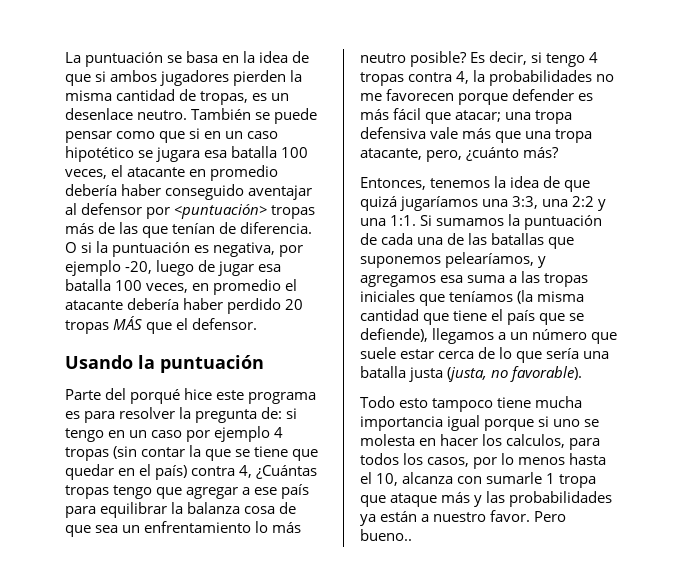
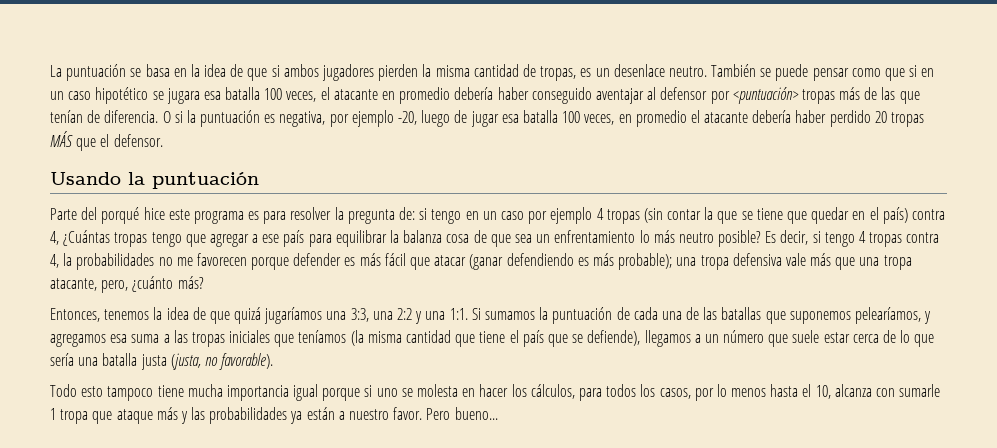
- Es decir, si tengo 4 tropas contra 4, la probabilidades no me favorecen porque defender es más fácil que atacar; una tropa defensiva vale más que una tropa atacante, pero, ¿cuánto más?
+ Es decir, si tengo 4 tropas contra 4, la probabilidades no me favorecen porque defender es más fácil que atacar (ganar defendiendo es más probable); una tropa defensiva vale más que una tropa atacante, pero, ¿cuánto más?
- Todo esto tampoco tiene mucha importancia igual porque si uno se molesta en hacer los calculos, para todos los casos, por lo menos hasta el 10, alcanza con sumarle 1 tropa que ataque más y las probabilidades ya están a nuestro favor.
+ Todo esto tampoco tiene mucha importancia igual porque si uno se molesta en hacer los cálculos, para todos los casos, por lo menos hasta el 10, alcanza con sumarle 1 tropa que ataque más y las probabilidades ya están a nuestro favor.
- Pero bueno..
+ Pero bueno...

